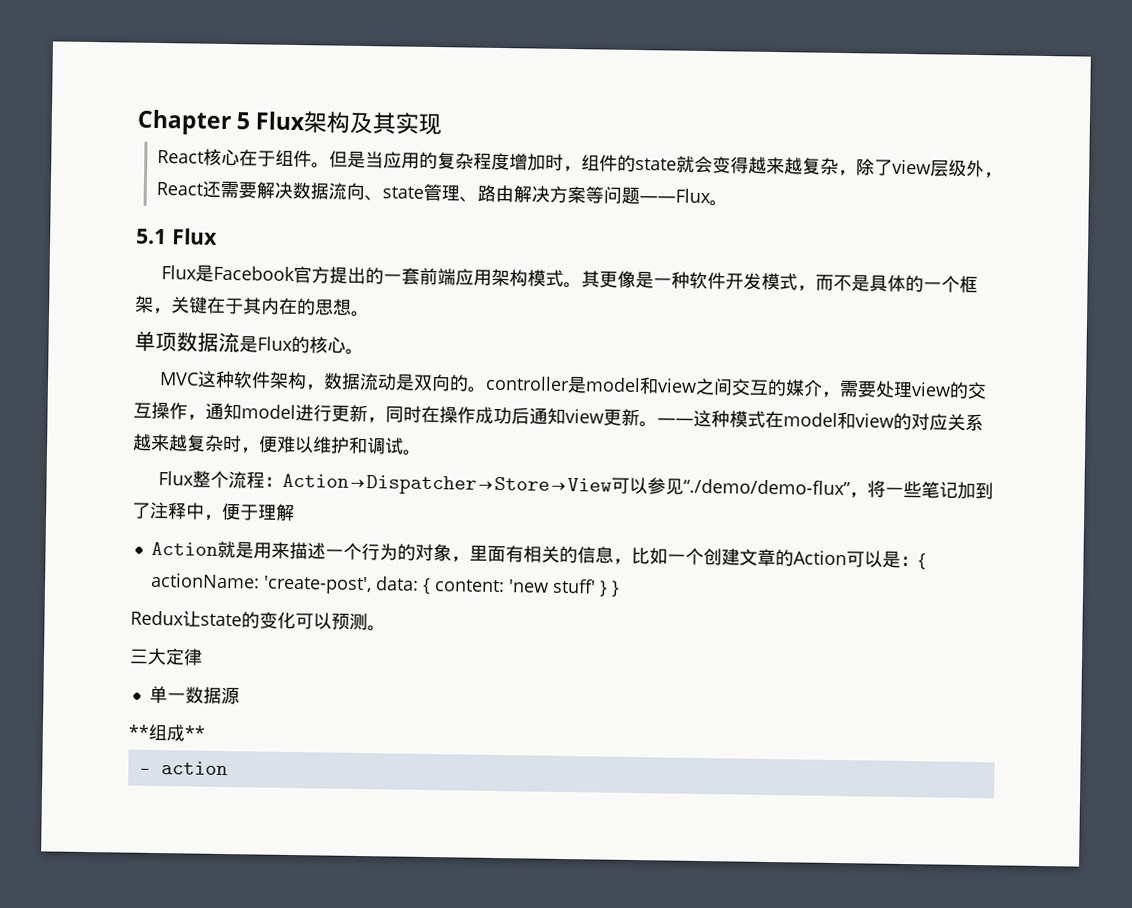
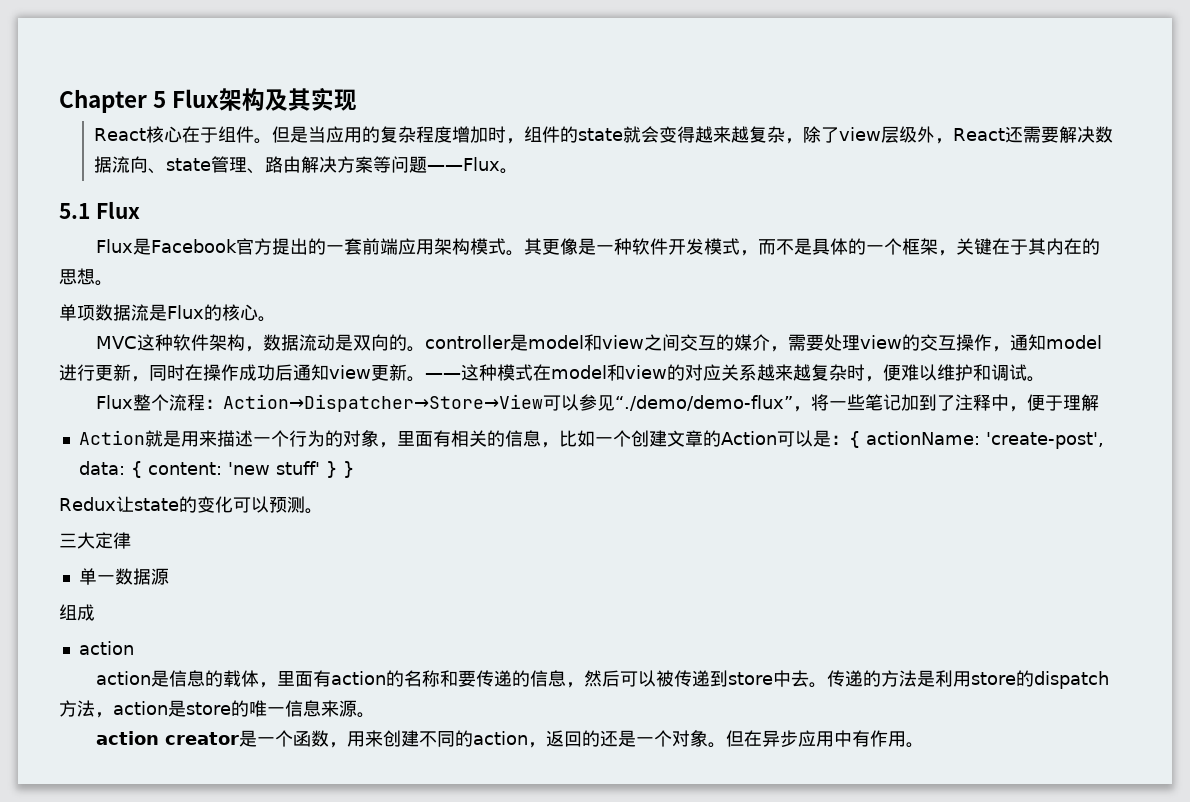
- **组成**
- - action
+ 组成
+ action
+ action是信息的载体，里面有action的名称和要传递的信息，然后可以被传递到store中去。传递的方法是利用store的dispatch方法，action是store的唯一信息来源。
+ action creator是一个函数，用来创建不同的action，返回的还是一个对象。但在异步应用中有作用。

